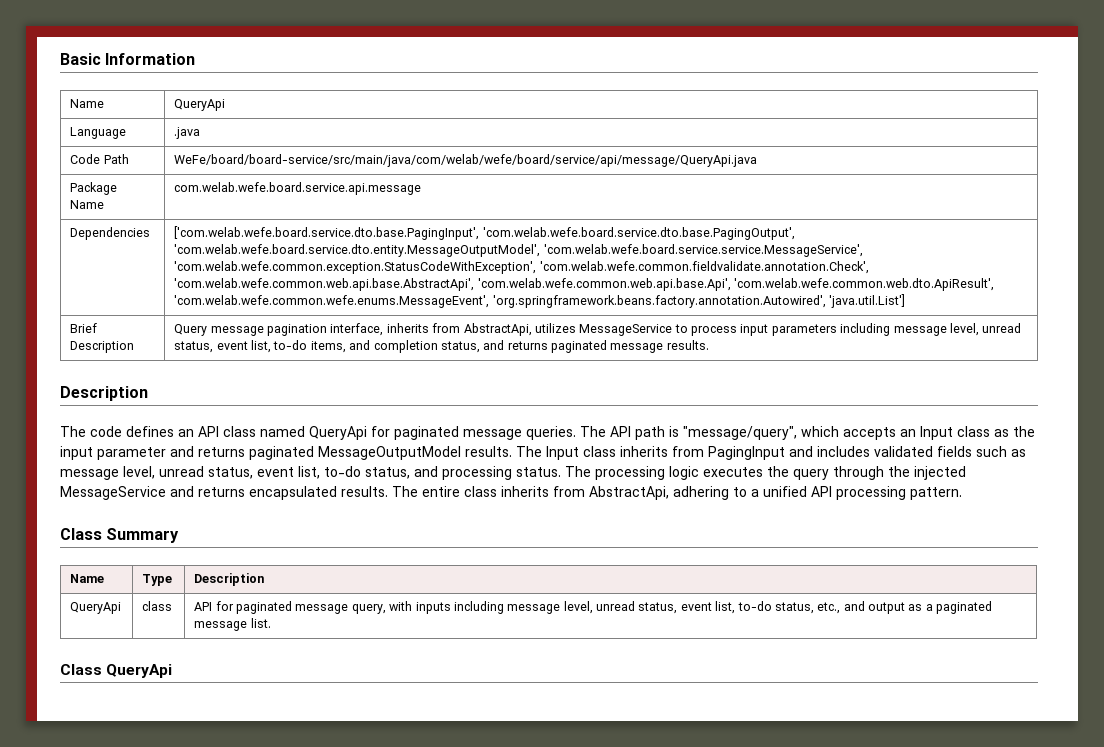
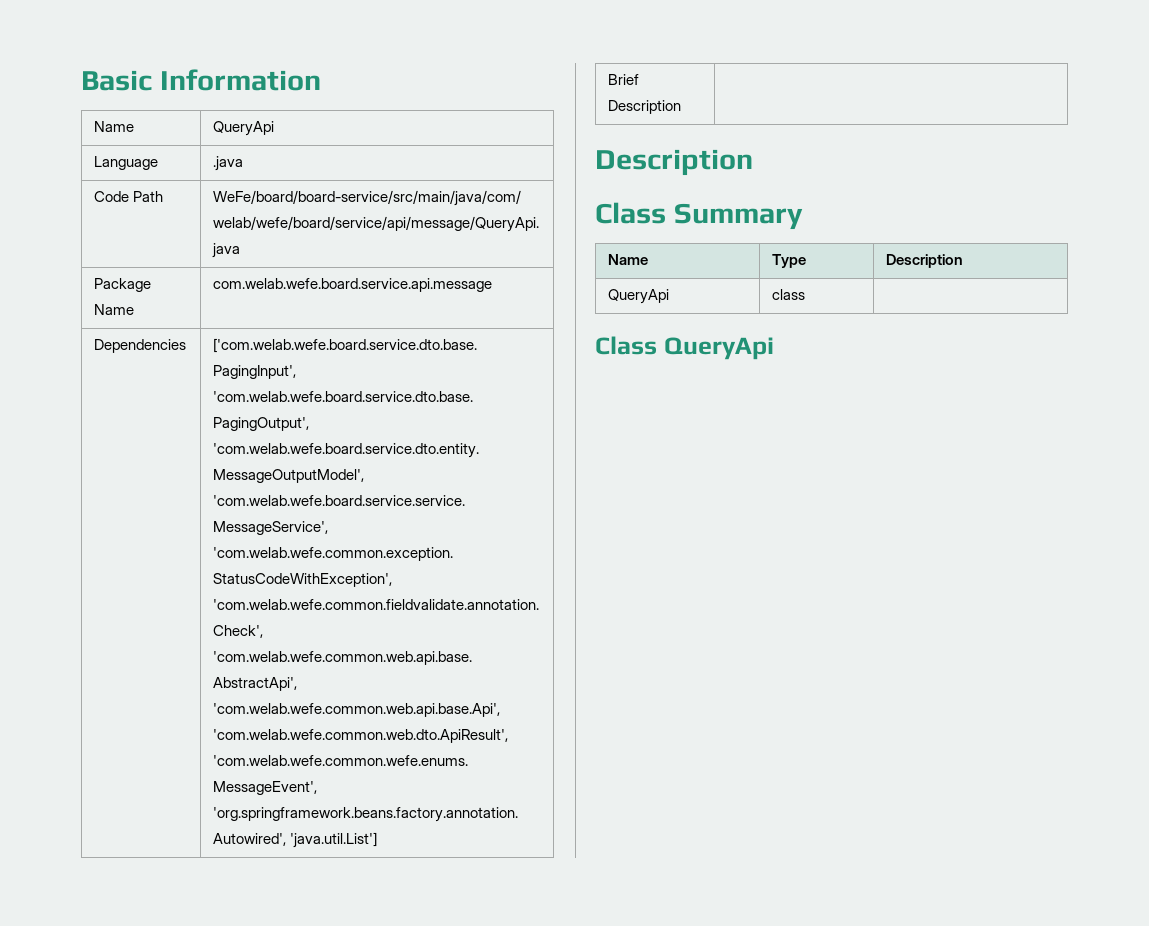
- Brief Description | Query message pagination interface, inherits from AbstractApi, utilizes MessageService to process input parameters including message level, unread status, event list, to-do items, and completion status, and returns paginated message results.
+ Brief Description |
  Description
- The code defines an API class named QueryApi for paginated message queries. The API path is "message/query", which accepts an Input class as the input parameter and returns paginated MessageOutputModel results. The Input class inherits from PagingInput and includes validated fields such as message level, unread status, event list, to-do status, and processing status. The processing logic executes the query through the injected MessageService and returns encapsulated results. The entire class inherits from AbstractApi, adhering to a unified API processing pattern.
- QueryApi | class | API for paginated message query, with inputs including message level, unread status, event list, to-do status, etc., and output as a paginated message list.
+ QueryApi | class |

